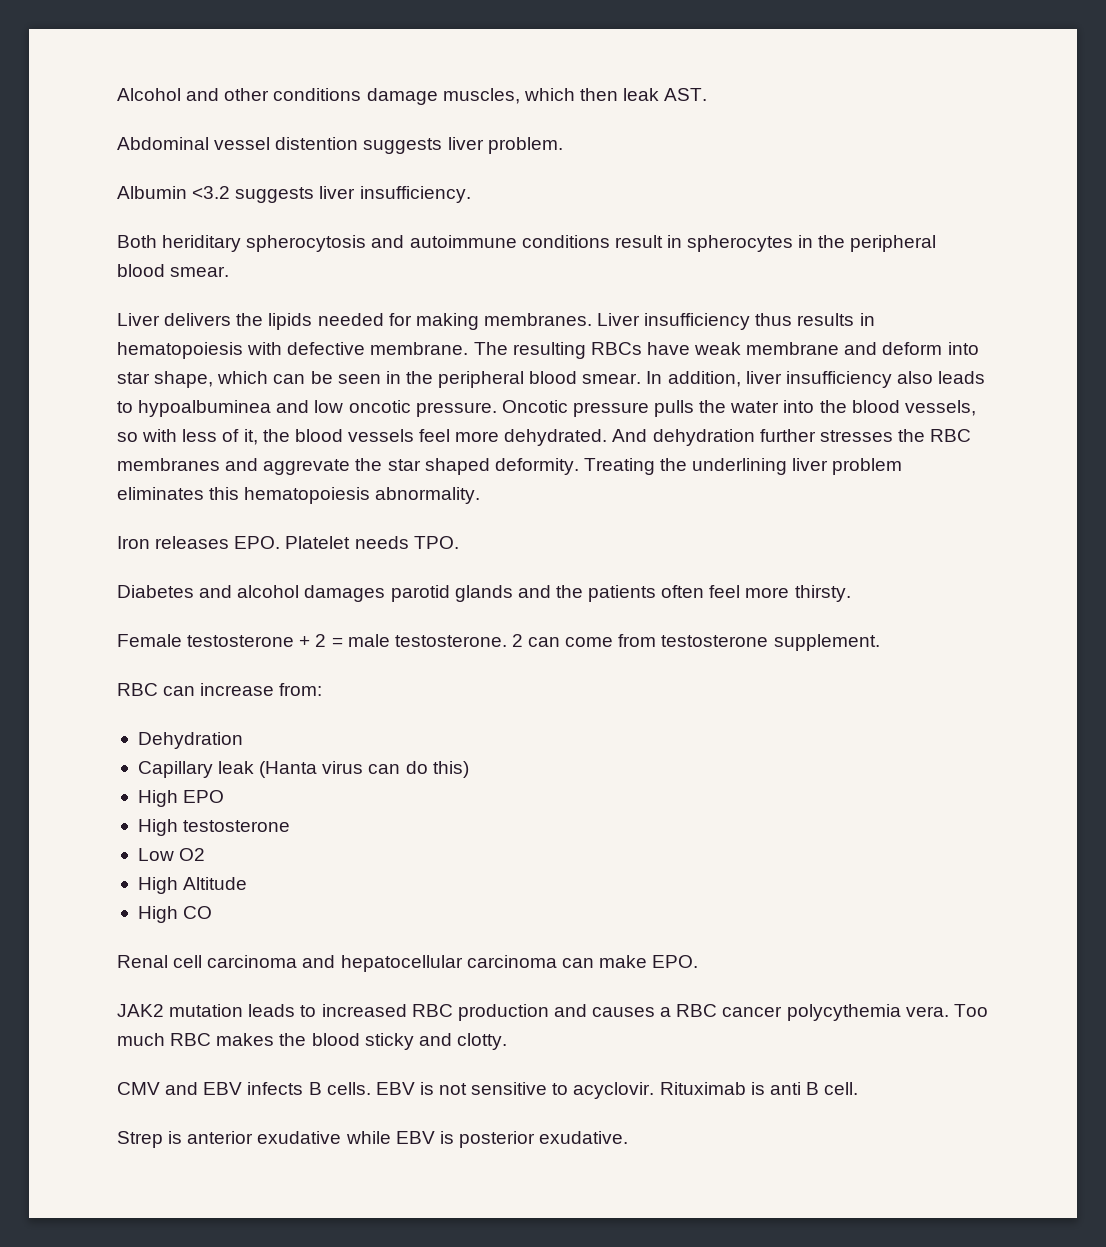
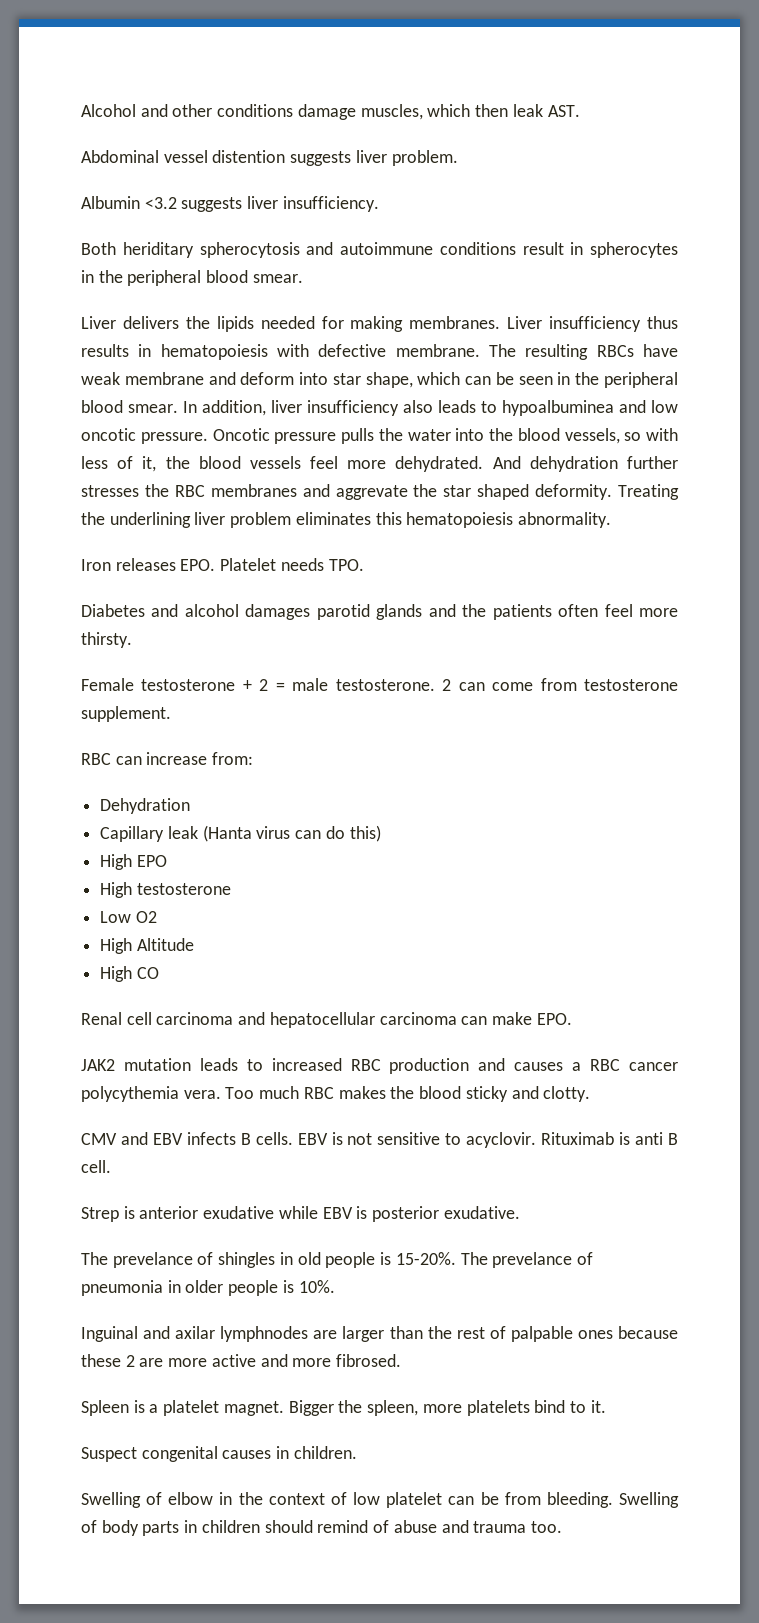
+ The prevelance of shingles in old people is 15-20%. The prevelance of pneumonia in older people is 10%.
+ Inguinal and axilar lymphnodes are larger than the rest of palpable ones because these 2 are more active and more fibrosed.
+ Spleen is a platelet magnet. Bigger the spleen, more platelets bind to it.
+ Suspect congenital causes in children.
+ Swelling of elbow in the context of low platelet can be from bleeding. Swelling of body parts in children should remind of abuse and trauma too.

